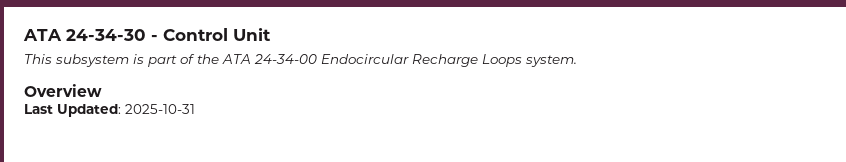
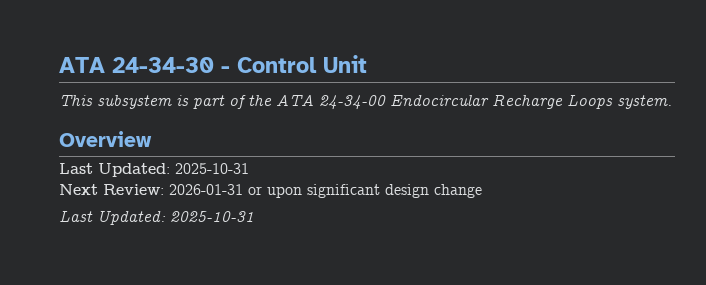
+ Next Review: 2026-01-31 or upon significant design change
+ Last Updated: 2025-10-31

